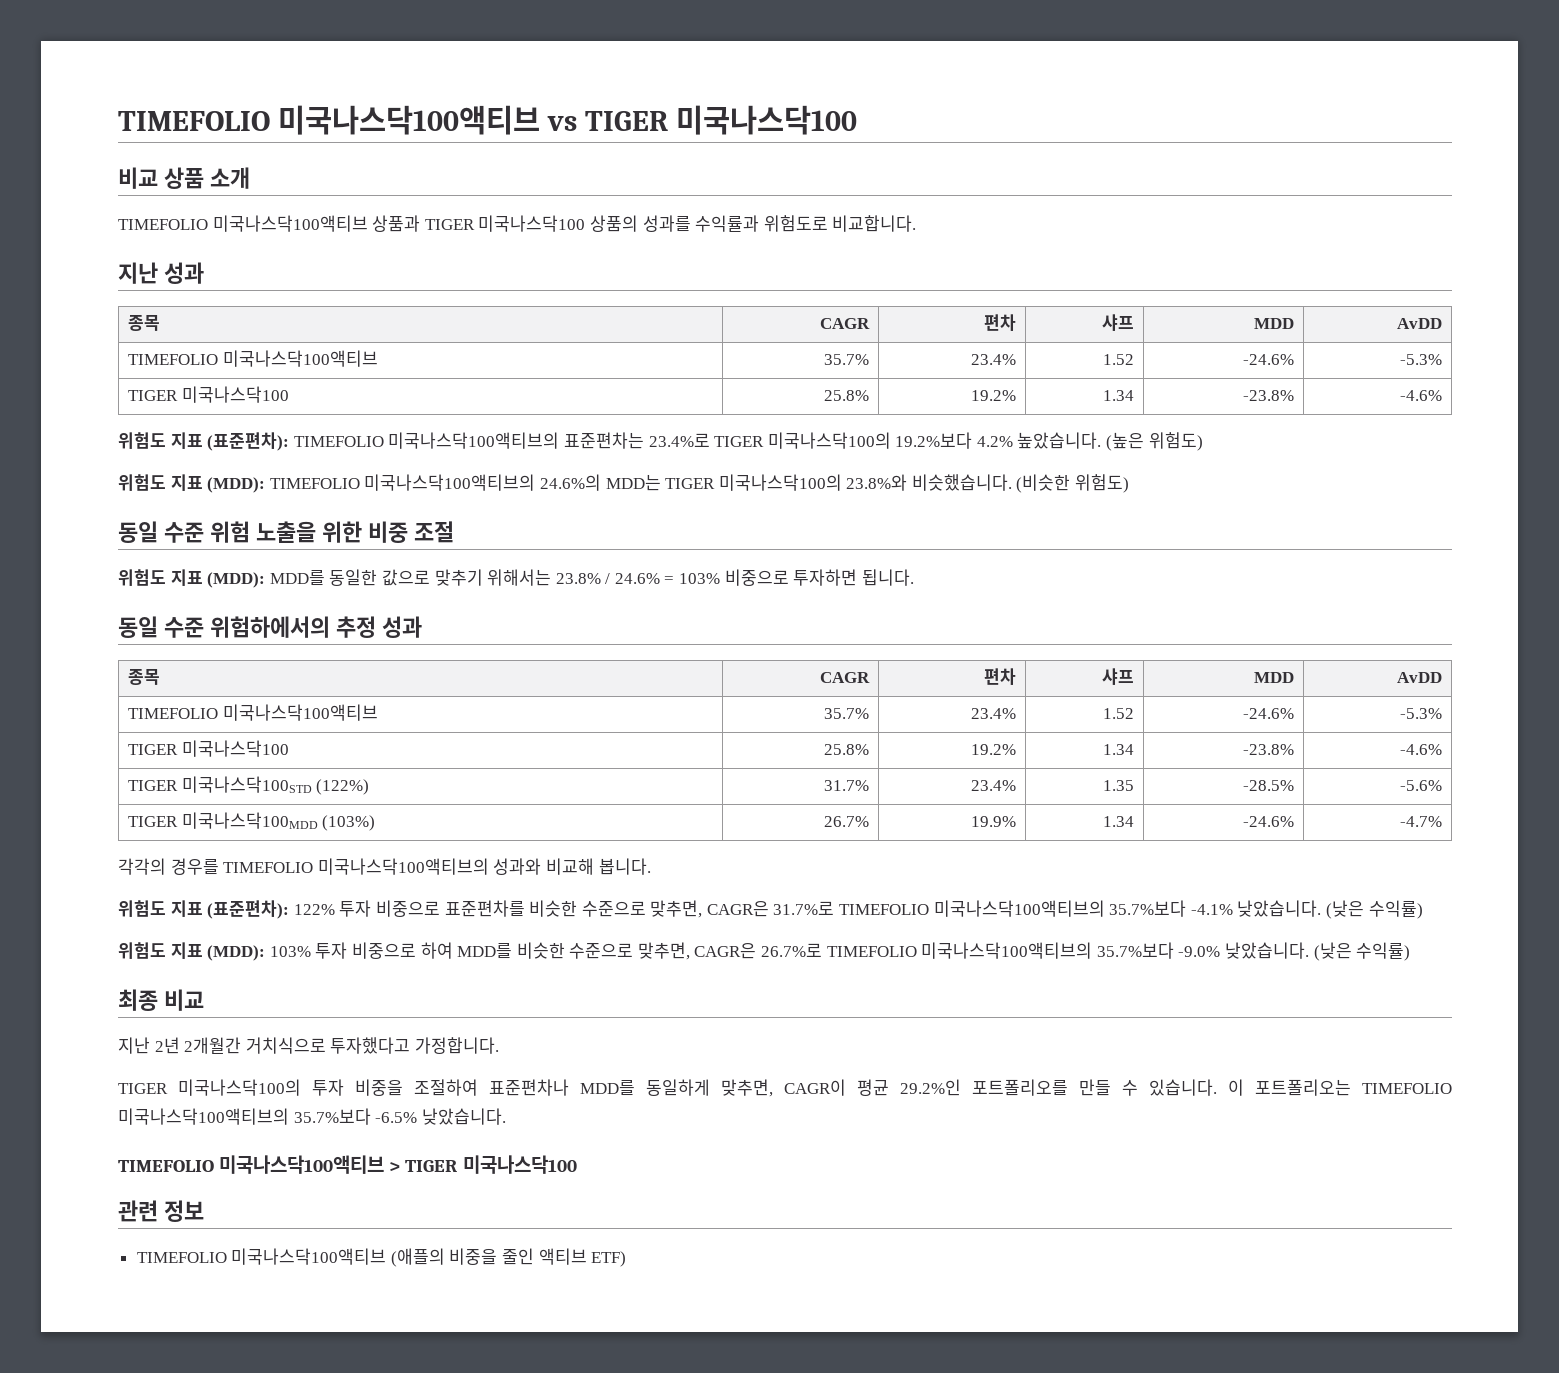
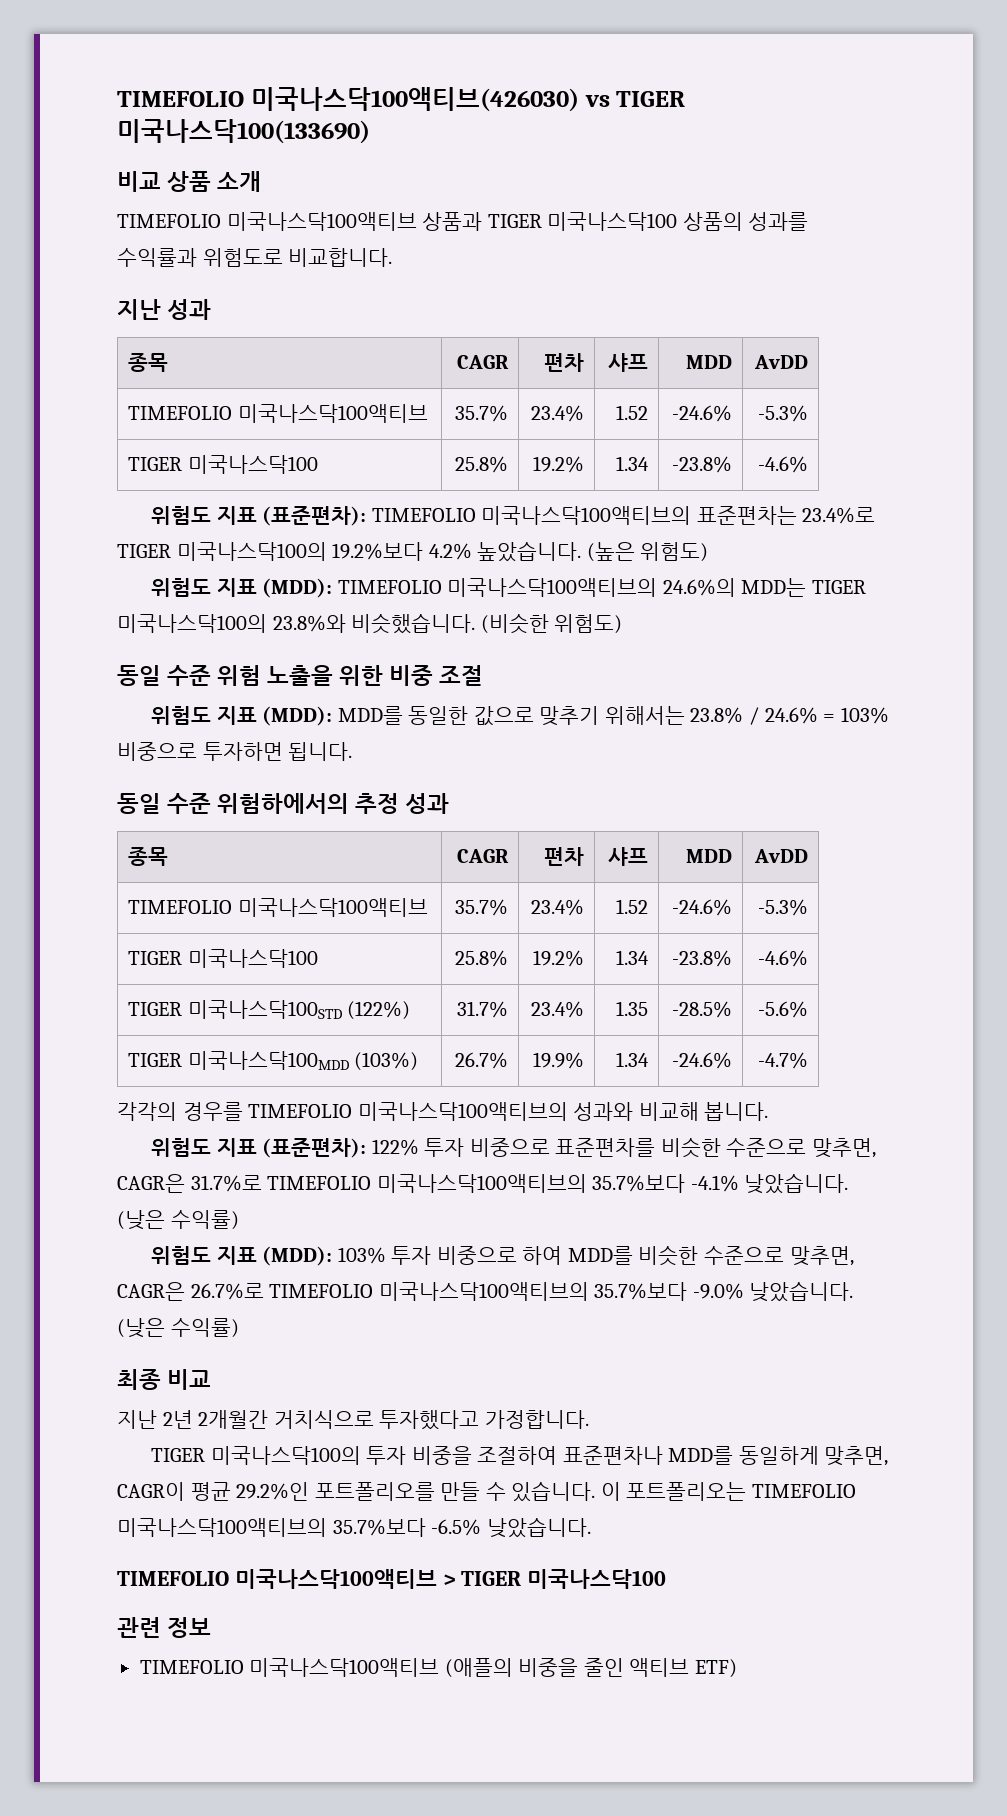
- TIMEFOLIO 미국나스닥100액티브 vs TIGER 미국나스닥100
+ TIMEFOLIO 미국나스닥100액티브(426030) vs TIGER 미국나스닥100(133690)

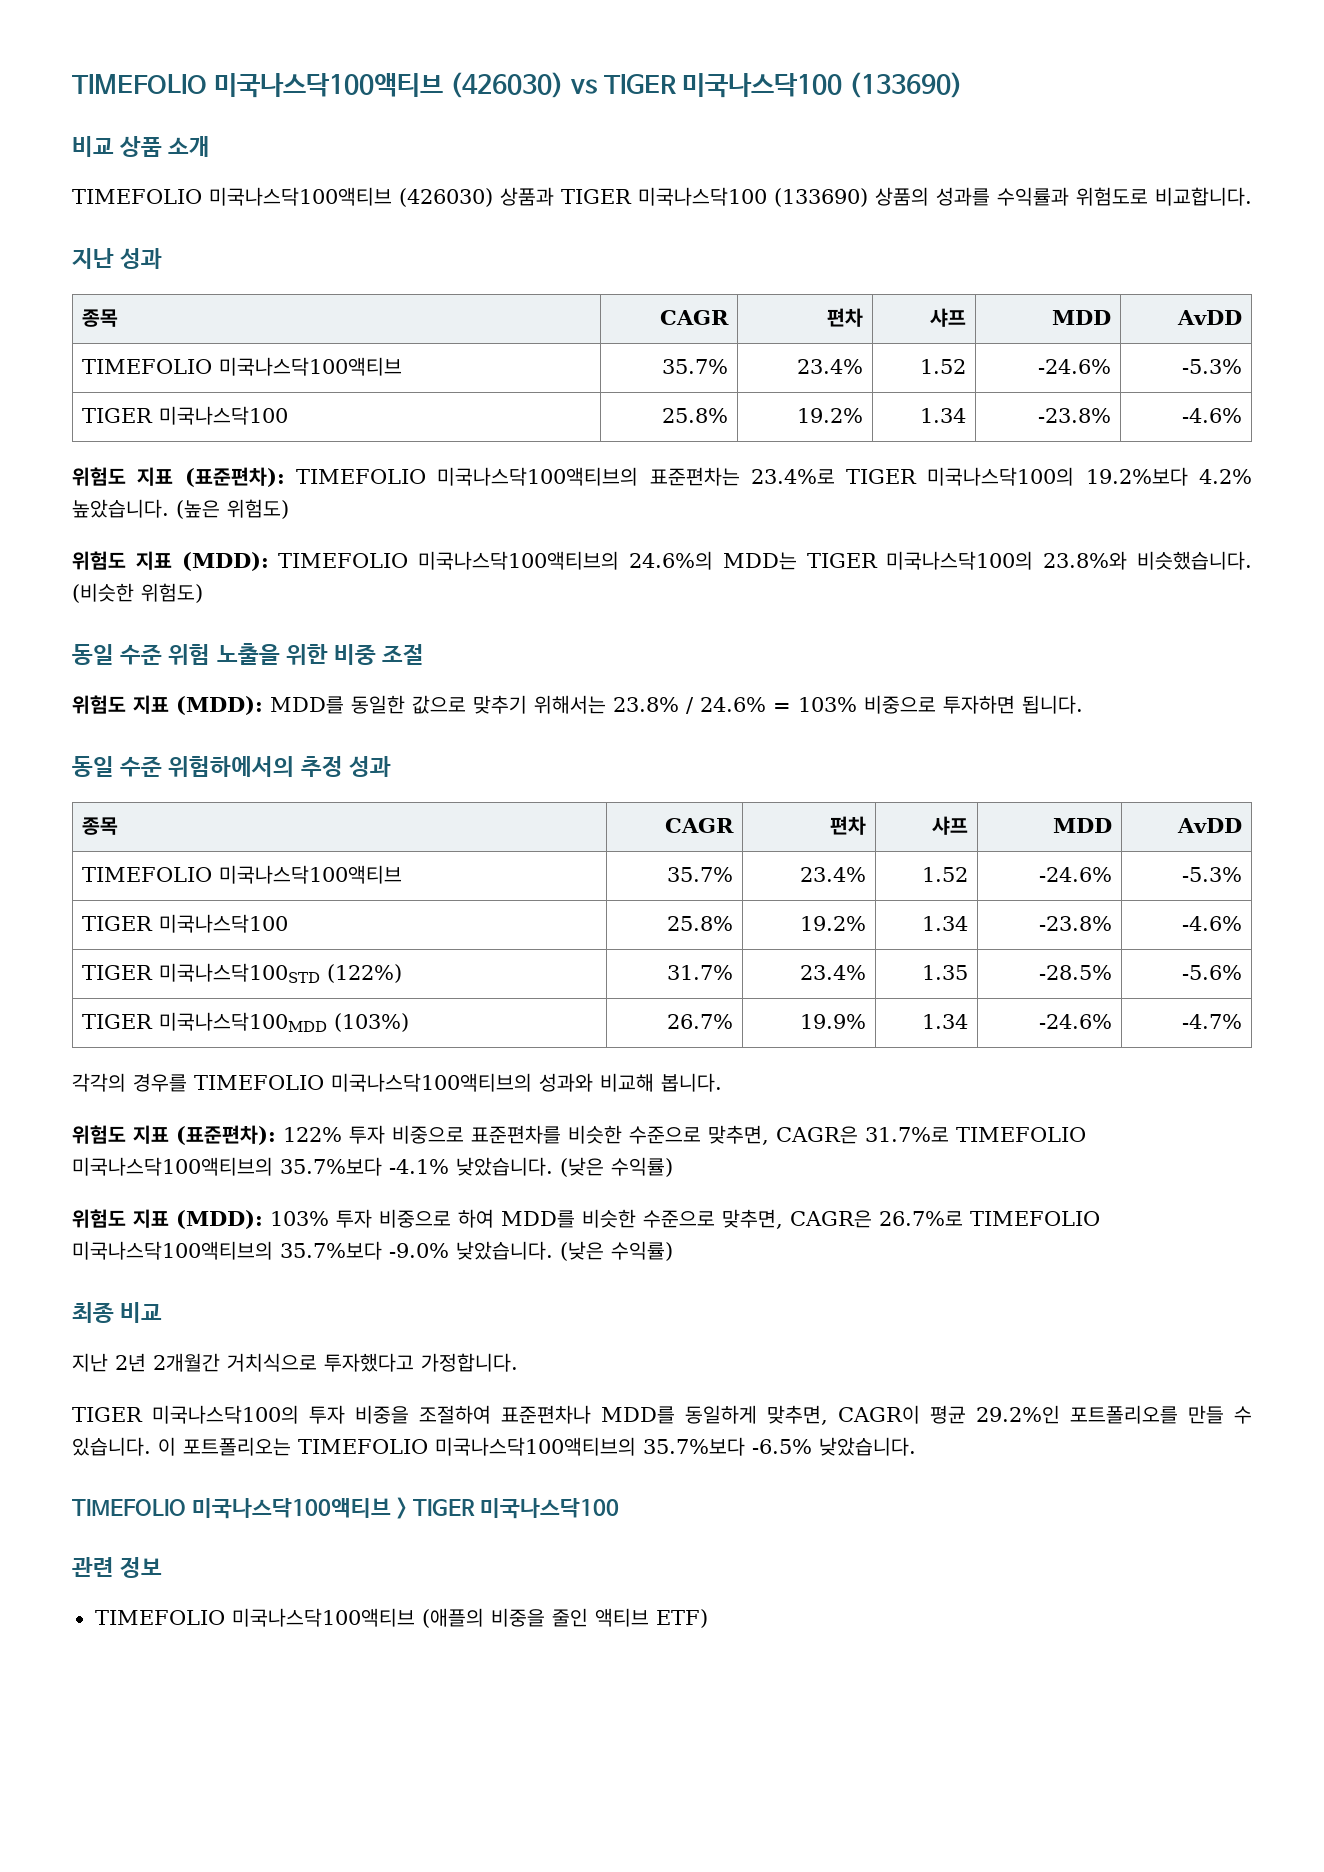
- TIMEFOLIO 미국나스닥100액티브(426030) vs TIGER 미국나스닥100(133690)
+ TIMEFOLIO 미국나스닥100액티브 (426030) vs TIGER 미국나스닥100 (133690)
- TIMEFOLIO 미국나스닥100액티브 상품과 TIGER 미국나스닥100 상품의 성과를 수익률과 위험도로 비교합니다.
+ TIMEFOLIO 미국나스닥100액티브 (426030) 상품과 TIGER 미국나스닥100 (133690) 상품의 성과를 수익률과 위험도로 비교합니다.

